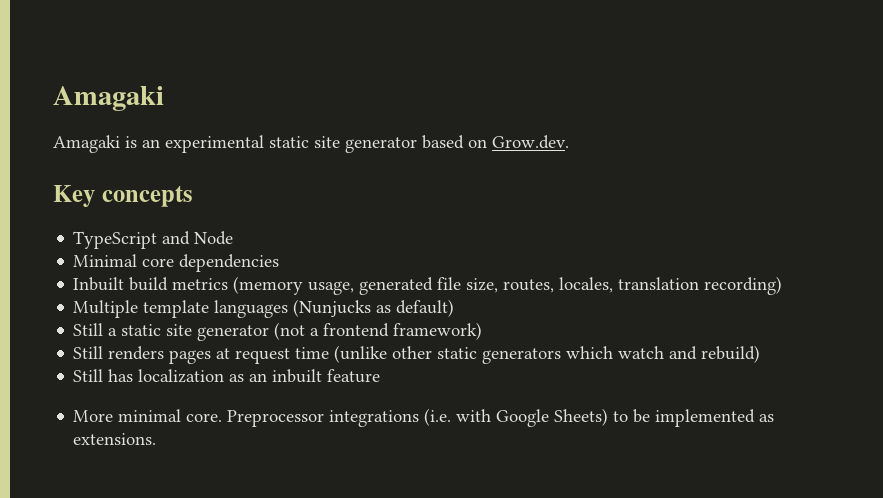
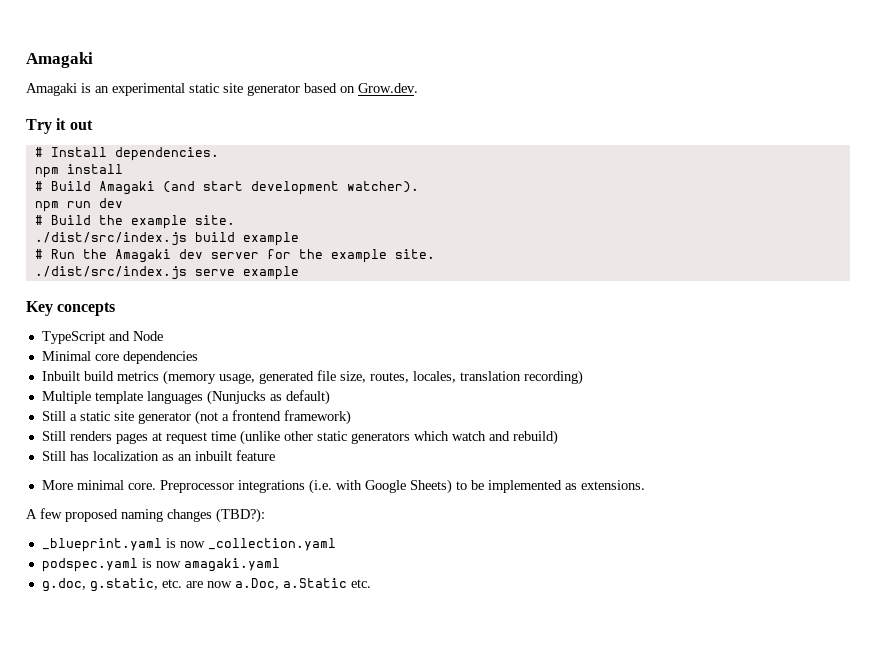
+ Try it out
+ # Install dependencies.
+ npm install
+ # Build Amagaki (and start development watcher).
+ npm run dev
+ # Build the example site.
+ ./dist/src/index.js build example
+ # Run the Amagaki dev server for the example site.
+ ./dist/src/index.js serve example
+ A few proposed naming changes (TBD?):
+ _blueprint.yaml is now _collection.yaml
+ podspec.yaml is now amagaki.yaml
+ g.doc, g.static, etc. are now a.Doc, a.Static etc.

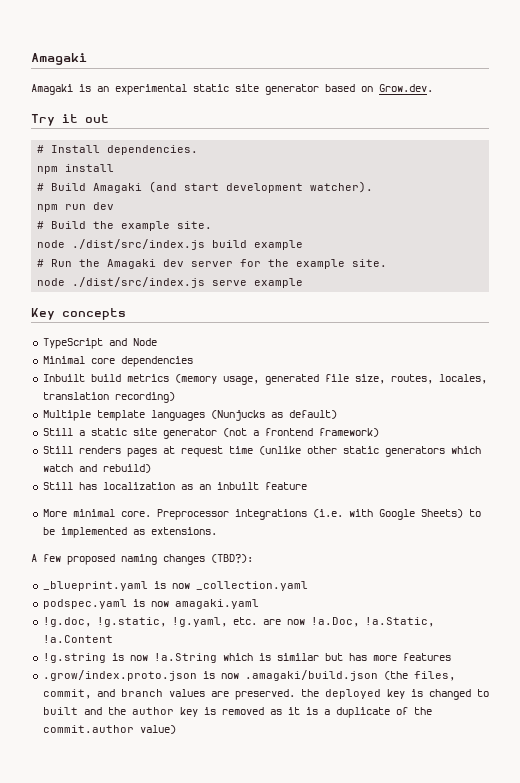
- ./dist/src/index.js build example
+ node ./dist/src/index.js build example
- ./dist/src/index.js serve example
+ node ./dist/src/index.js serve example
- g.doc, g.static, etc. are now a.Doc, a.Static etc.
+ !g.doc, !g.static, !g.yaml, etc. are now !a.Doc, !a.Static, !a.Content
+ !g.string is now !a.String which is similar but has more features
+ .grow/index.proto.json is now .amagaki/build.json (the files, commit, and branch values are preserved. the deployed key is changed to built and the author key is removed as it is a duplicate of the commit.author value)

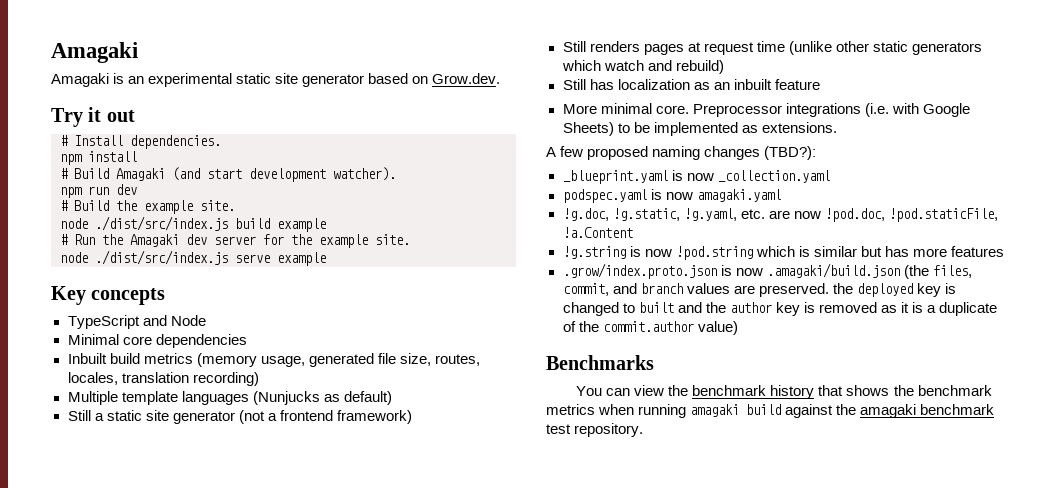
- !g.doc, !g.static, !g.yaml, etc. are now !a.Doc, !a.Static, !a.Content
+ !g.doc, !g.static, !g.yaml, etc. are now !pod.doc, !pod.staticFile, !a.Content
- !g.string is now !a.String which is similar but has more features
+ !g.string is now !pod.string which is similar but has more features
+ Benchmarks
+ You can view the benchmark history that shows the benchmark metrics when running amagaki build against the amagaki benchmark test repository.

